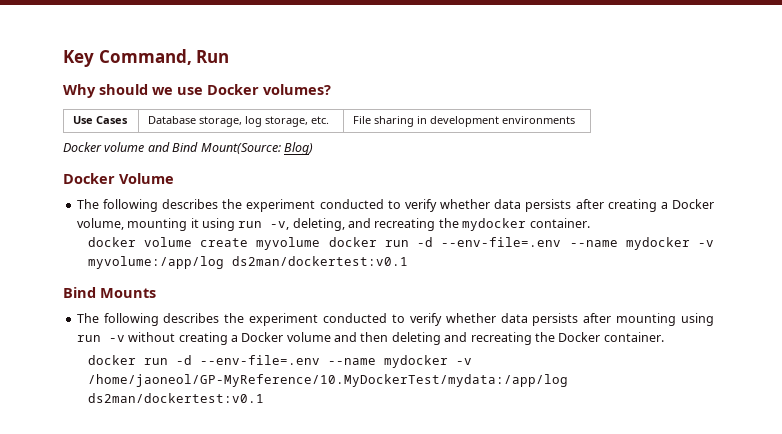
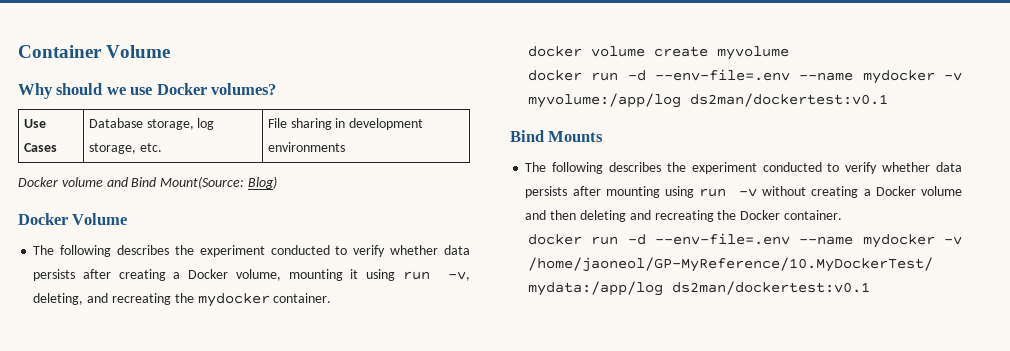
- Key Command, Run
+ Container Volume
- docker volume create myvolume docker run -d --env-file=.env --name mydocker -v myvolume:/app/log ds2man/dockertest:v0.1
+ docker volume create myvolume
+ docker run -d --env-file=.env --name mydocker -v myvolume:/app/log ds2man/dockertest:v0.1

